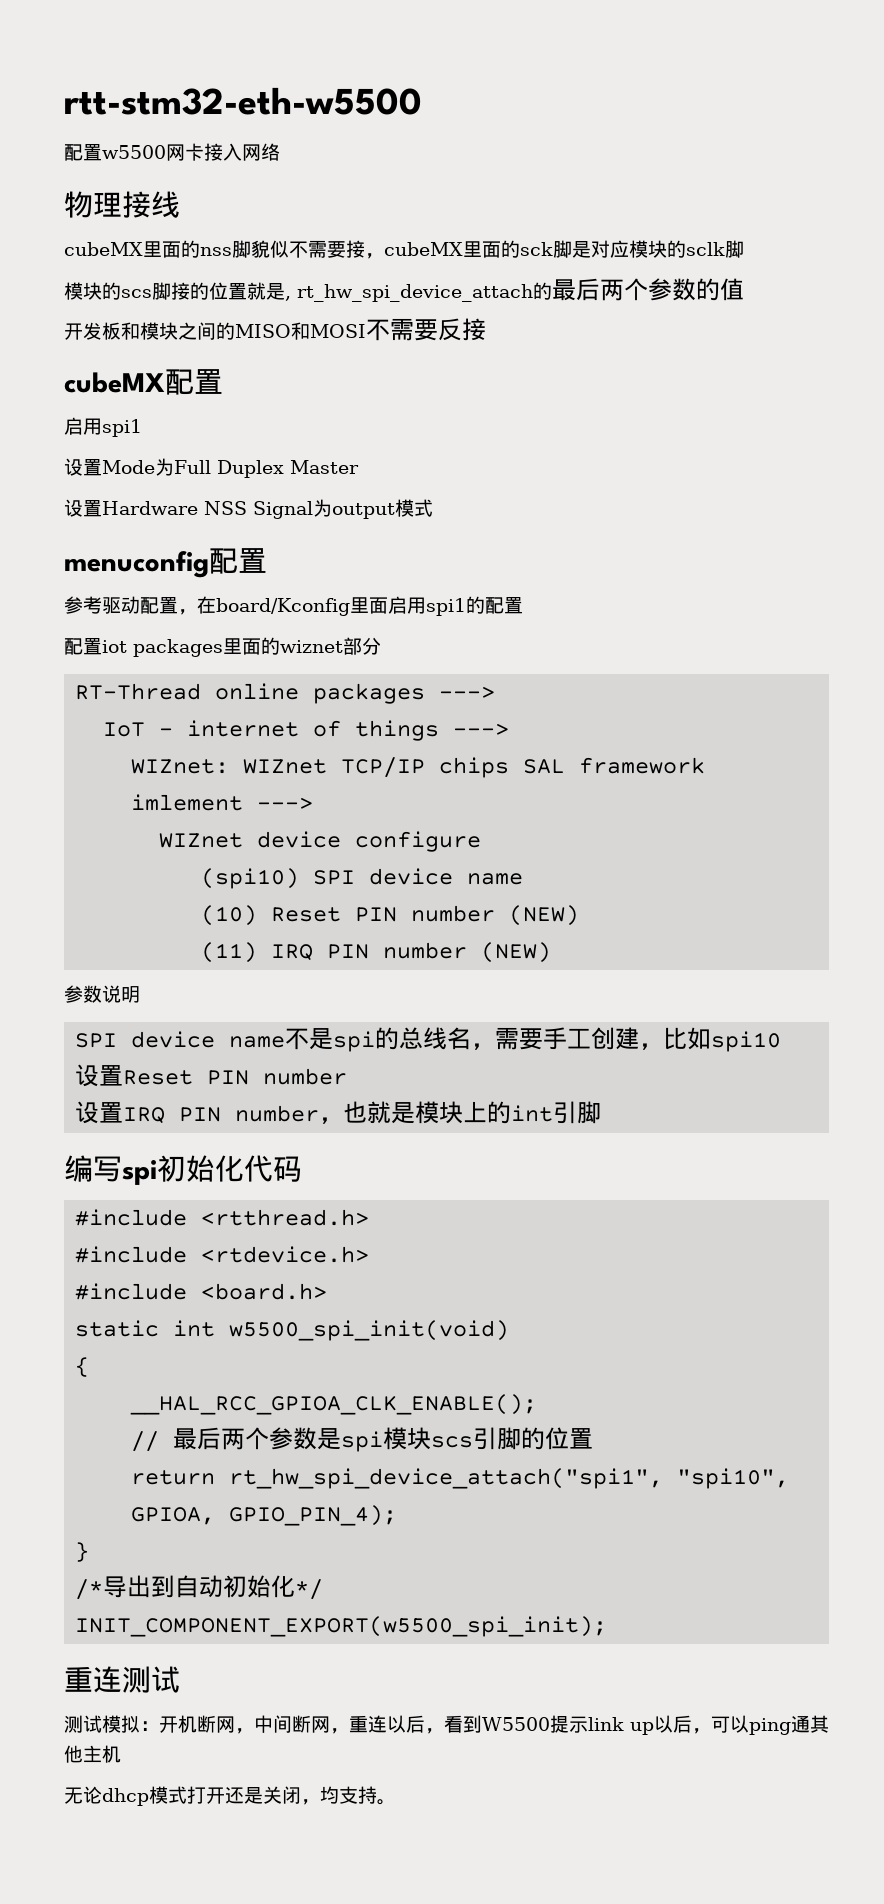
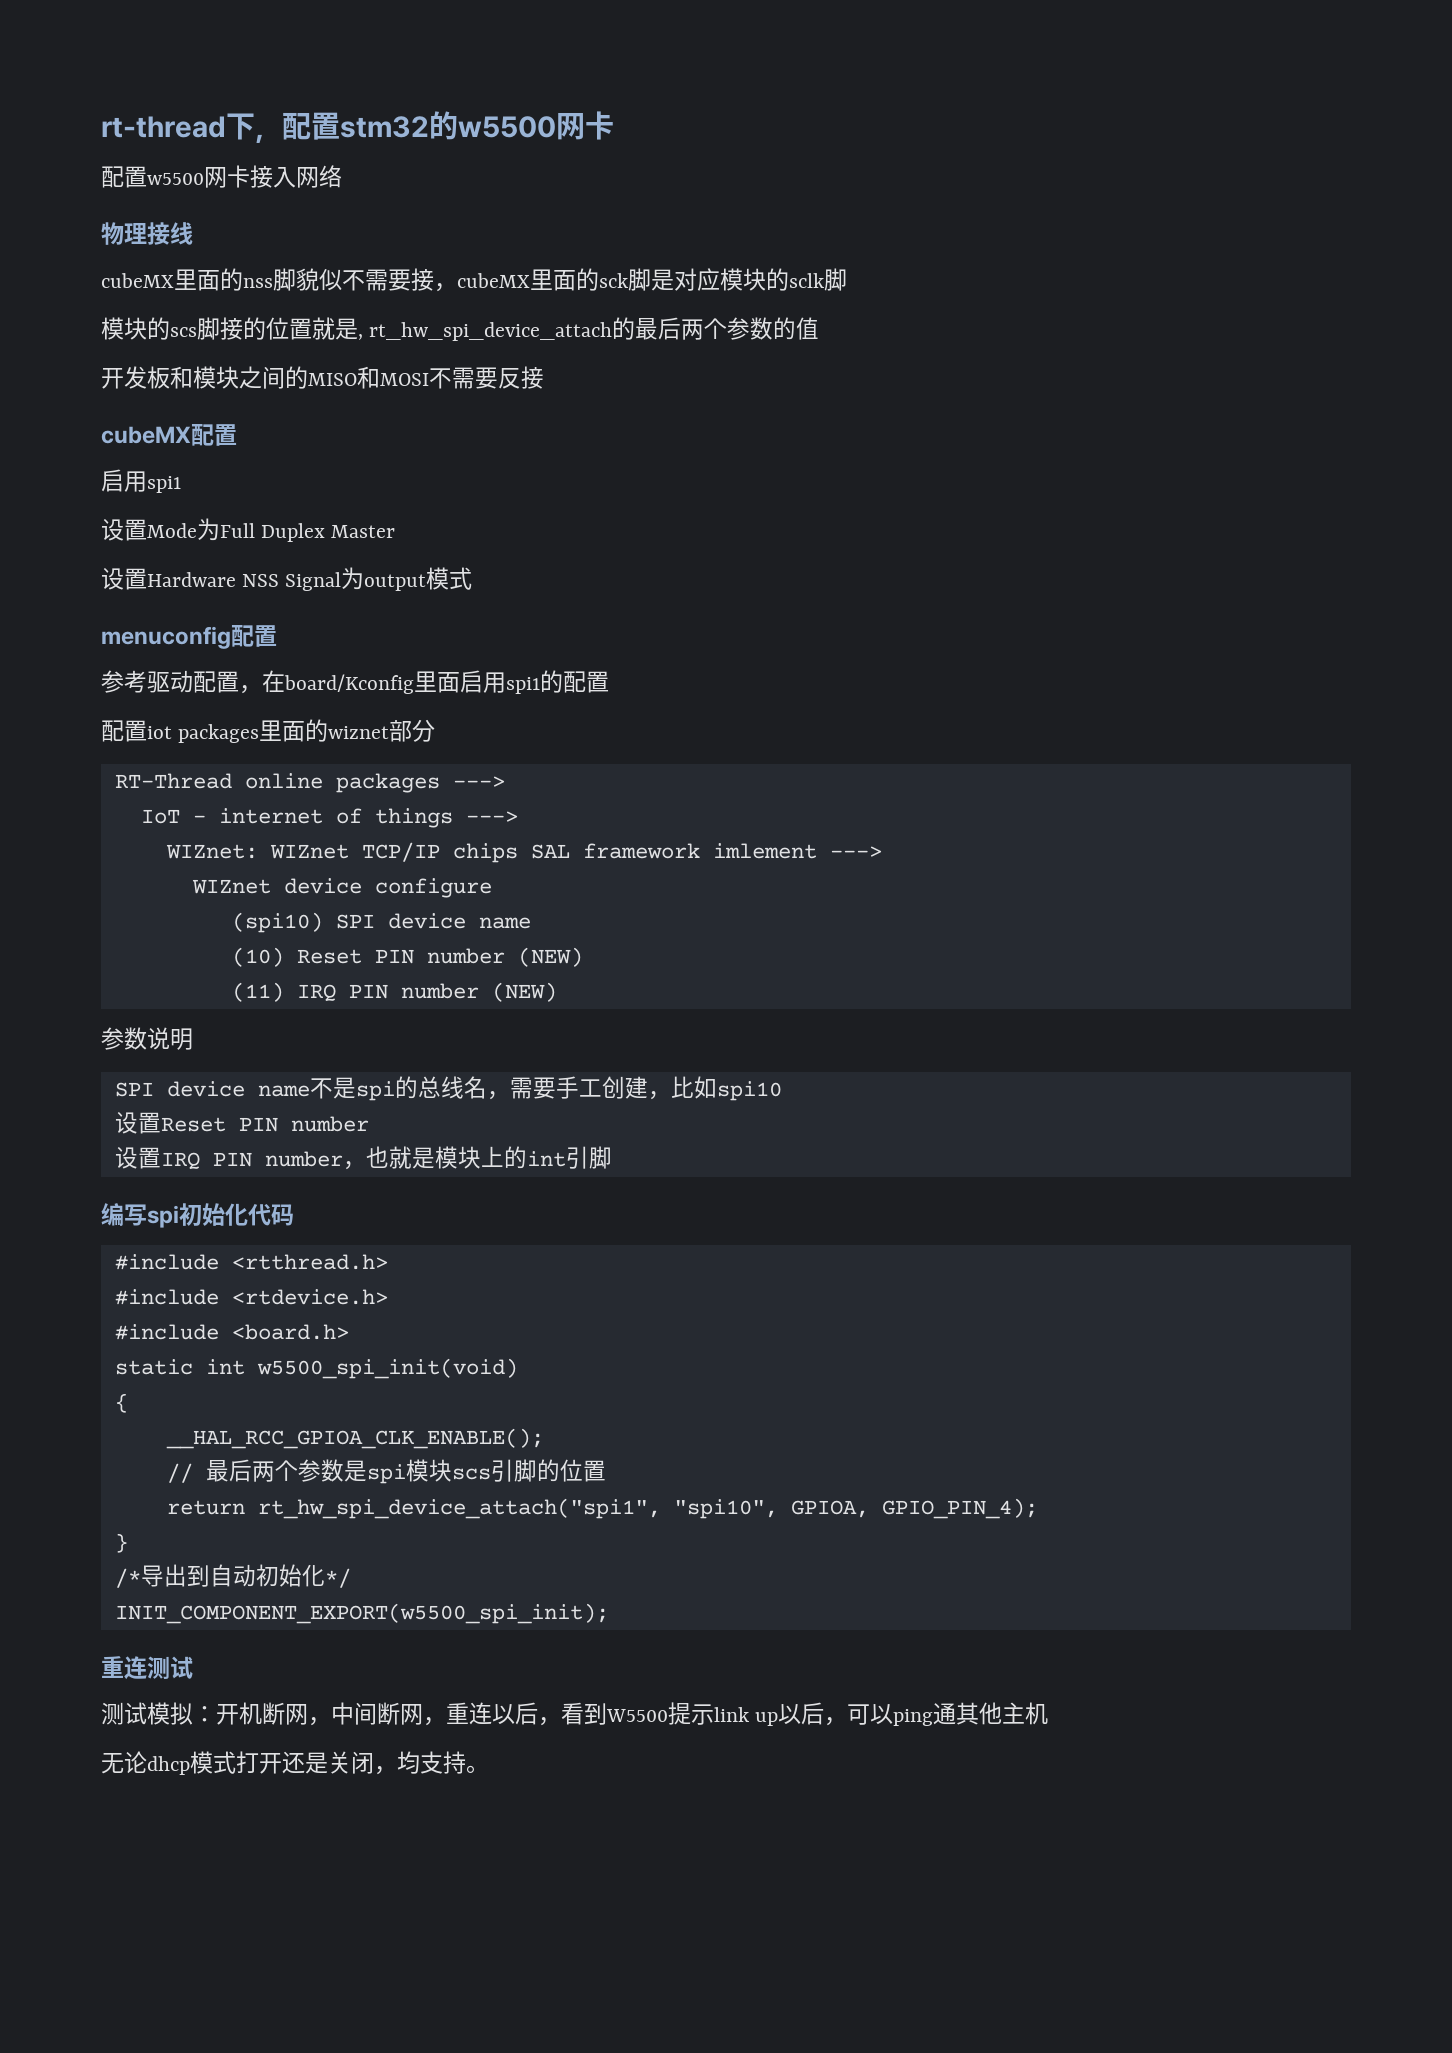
- rtt-stm32-eth-w5500
+ rt-thread下，配置stm32的w5500网卡

